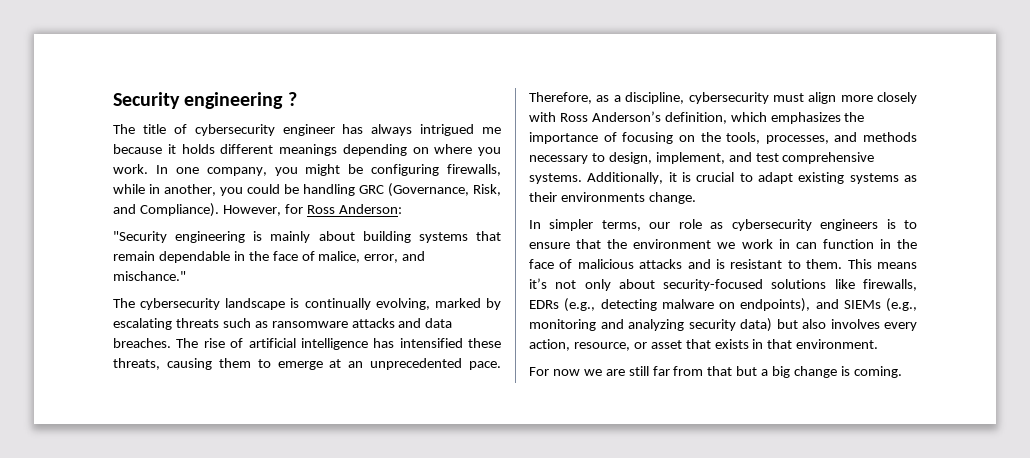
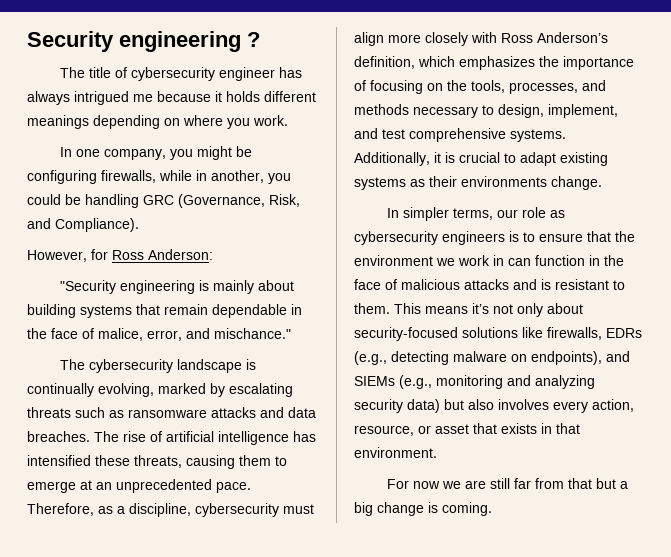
- The title of cybersecurity engineer has always intrigued me because it holds different meanings depending on where you work. In one company, you might be configuring firewalls, while in another, you could be handling GRC (Governance, Risk, and Compliance). However, for Ross Anderson:
+ The title of cybersecurity engineer has always intrigued me because it holds different meanings depending on where you work.
+ In one company, you might be configuring firewalls, while in another, you could be handling GRC (Governance, Risk, and Compliance).
+ However, for Ross Anderson:

